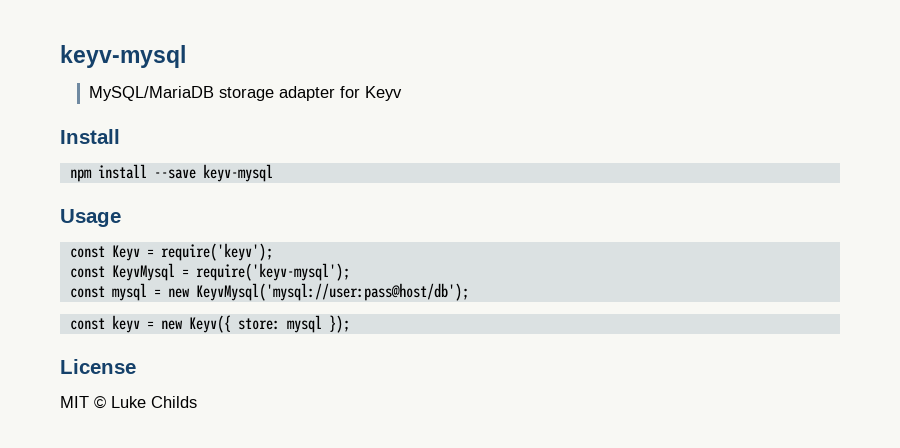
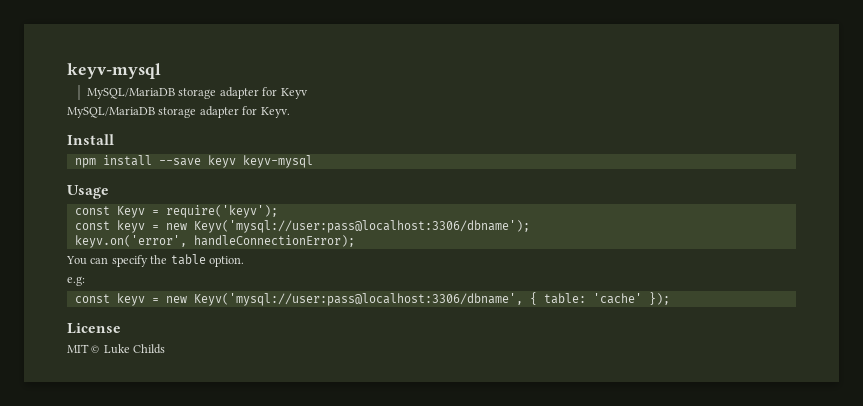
+ MySQL/MariaDB storage adapter for Keyv.
- npm install --save keyv-mysql
+ npm install --save keyv keyv-mysql
- const KeyvMysql = require('keyv-mysql');
- const mysql = new KeyvMysql('mysql://user:pass@host/db');
- const keyv = new Keyv({ store: mysql });
+ const keyv = new Keyv('mysql://user:pass@localhost:3306/dbname');
+ keyv.on('error', handleConnectionError);
+ You can specify the table option.
+ e.g:
+ const keyv = new Keyv('mysql://user:pass@localhost:3306/dbname', { table: 'cache' });

